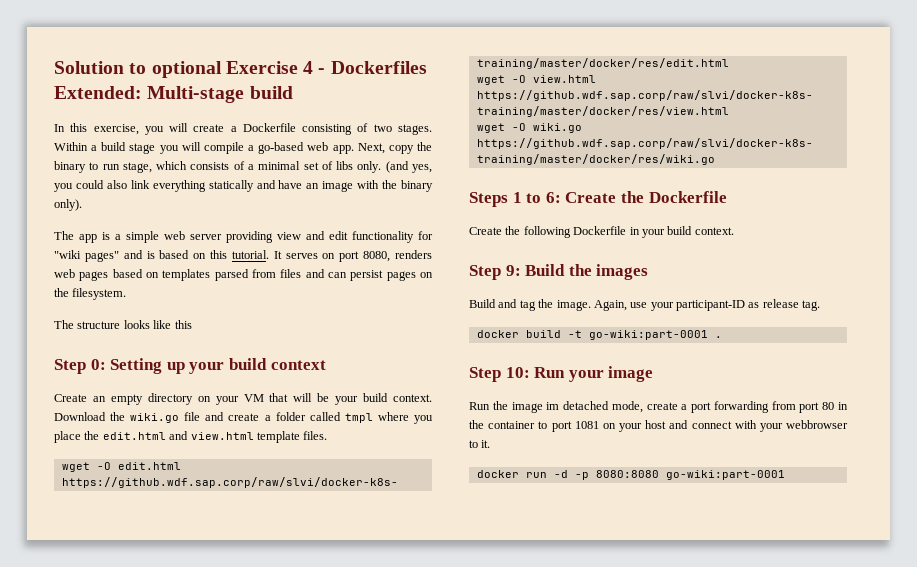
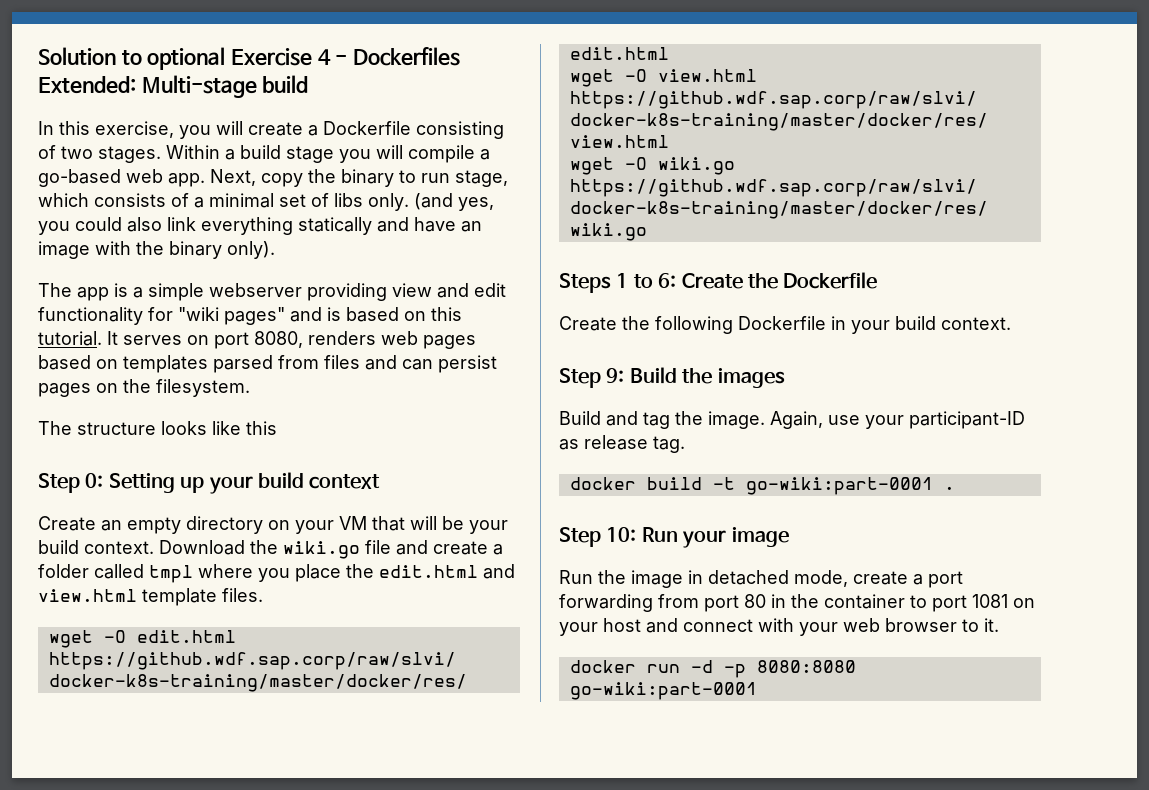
- The app is a simple web server providing view and edit functionality for "wiki pages" and is based on this tutorial.
+ The app is a simple webserver providing view and edit functionality for "wiki pages" and is based on this tutorial.
- Run the image im detached mode, create a port forwarding from port 80 in the container to port 1081 on your host and connect with your webbrowser to it.
+ Run the image in detached mode, create a port forwarding from port 80 in the container to port 1081 on your host and connect with your web browser to it.

